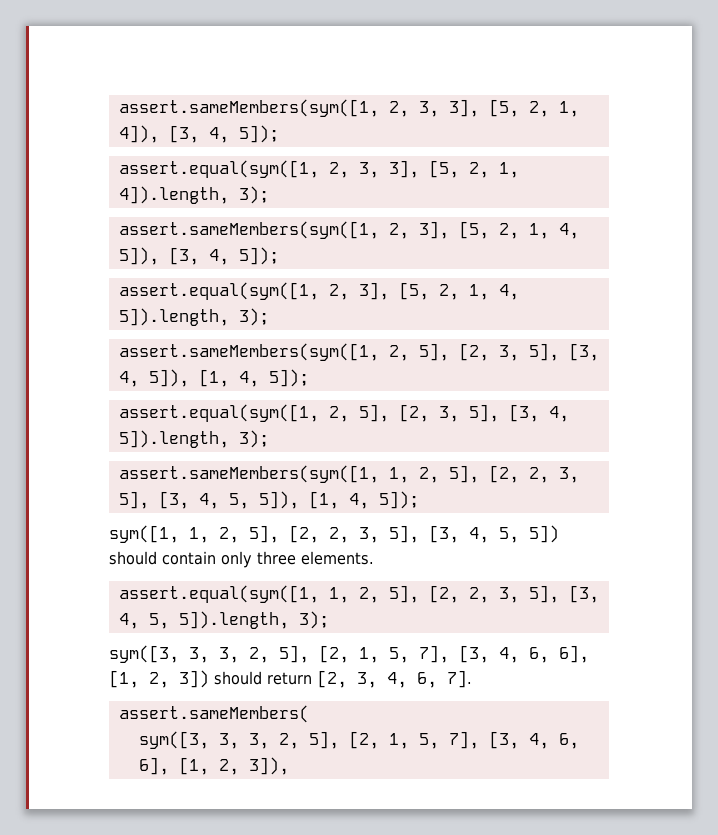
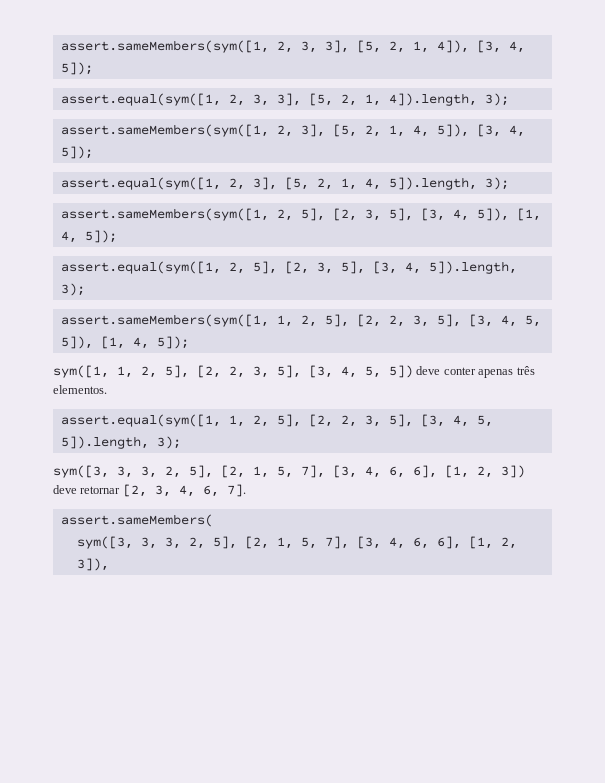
- sym([1, 1, 2, 5], [2, 2, 3, 5], [3, 4, 5, 5]) should contain only three elements.
+ sym([1, 1, 2, 5], [2, 2, 3, 5], [3, 4, 5, 5]) deve conter apenas três elementos.
- sym([3, 3, 3, 2, 5], [2, 1, 5, 7], [3, 4, 6, 6], [1, 2, 3]) should return [2, 3, 4, 6, 7].
+ sym([3, 3, 3, 2, 5], [2, 1, 5, 7], [3, 4, 6, 6], [1, 2, 3]) deve retornar [2, 3, 4, 6, 7].

